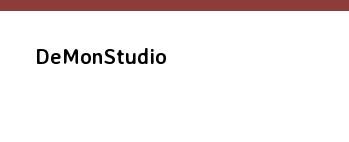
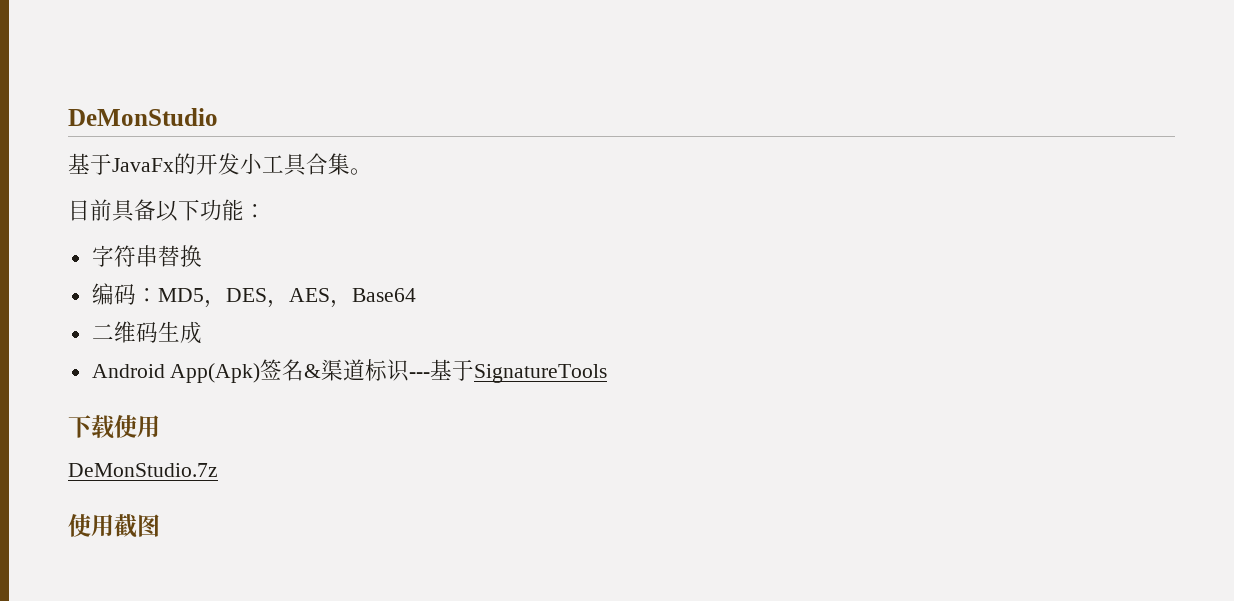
+ 基于JavaFx的开发小工具合集。
+ 目前具备以下功能：
+ 字符串替换
+ 编码：MD5，DES，AES，Base64
+ 二维码生成
+ Android App(Apk)签名&渠道标识---基于SignatureTools
+ 下载使用
+ DeMonStudio.7z
+ 使用截图

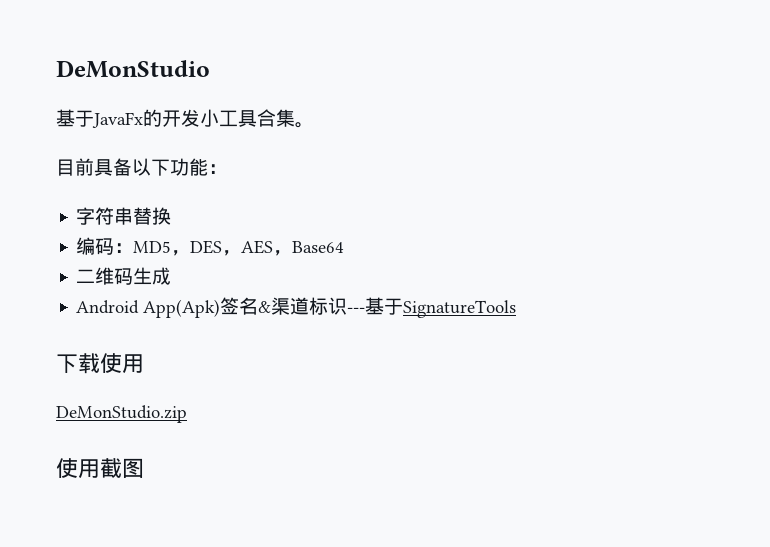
- DeMonStudio.7z
+ DeMonStudio.zip

